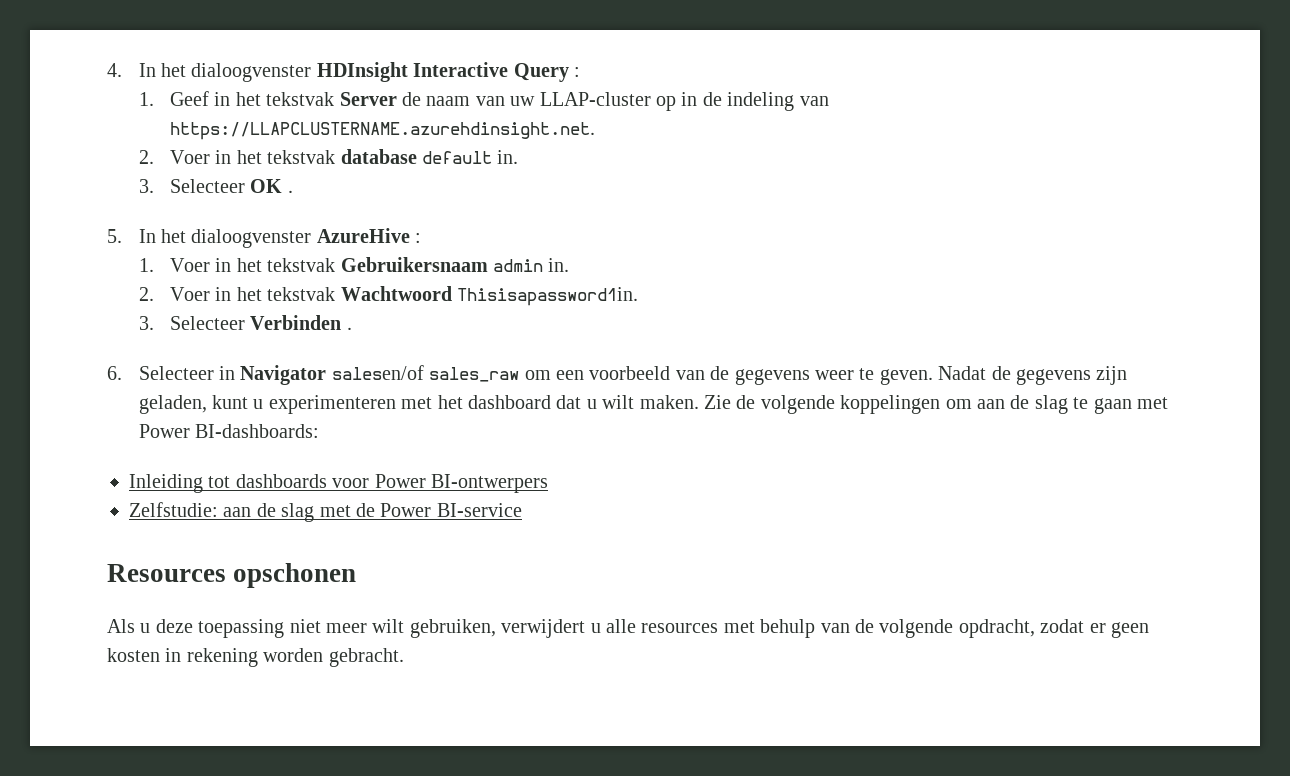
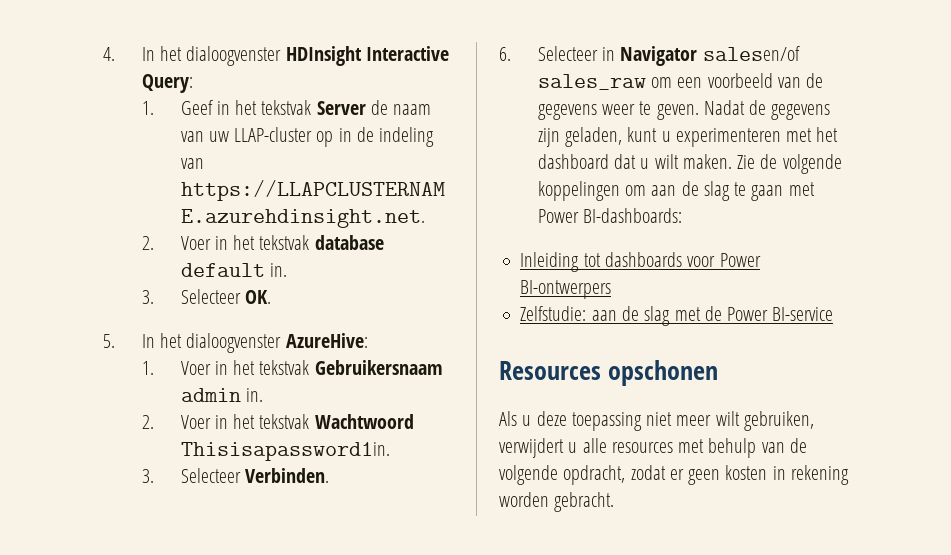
- 4. In het dialoogvenster HDInsight Interactive Query :
+ 4. In het dialoogvenster HDInsight Interactive Query:
- 3. Selecteer OK .
+ 3. Selecteer OK.
- 5. In het dialoogvenster AzureHive :
+ 5. In het dialoogvenster AzureHive:
- 3. Selecteer Verbinden .
+ 3. Selecteer Verbinden.

